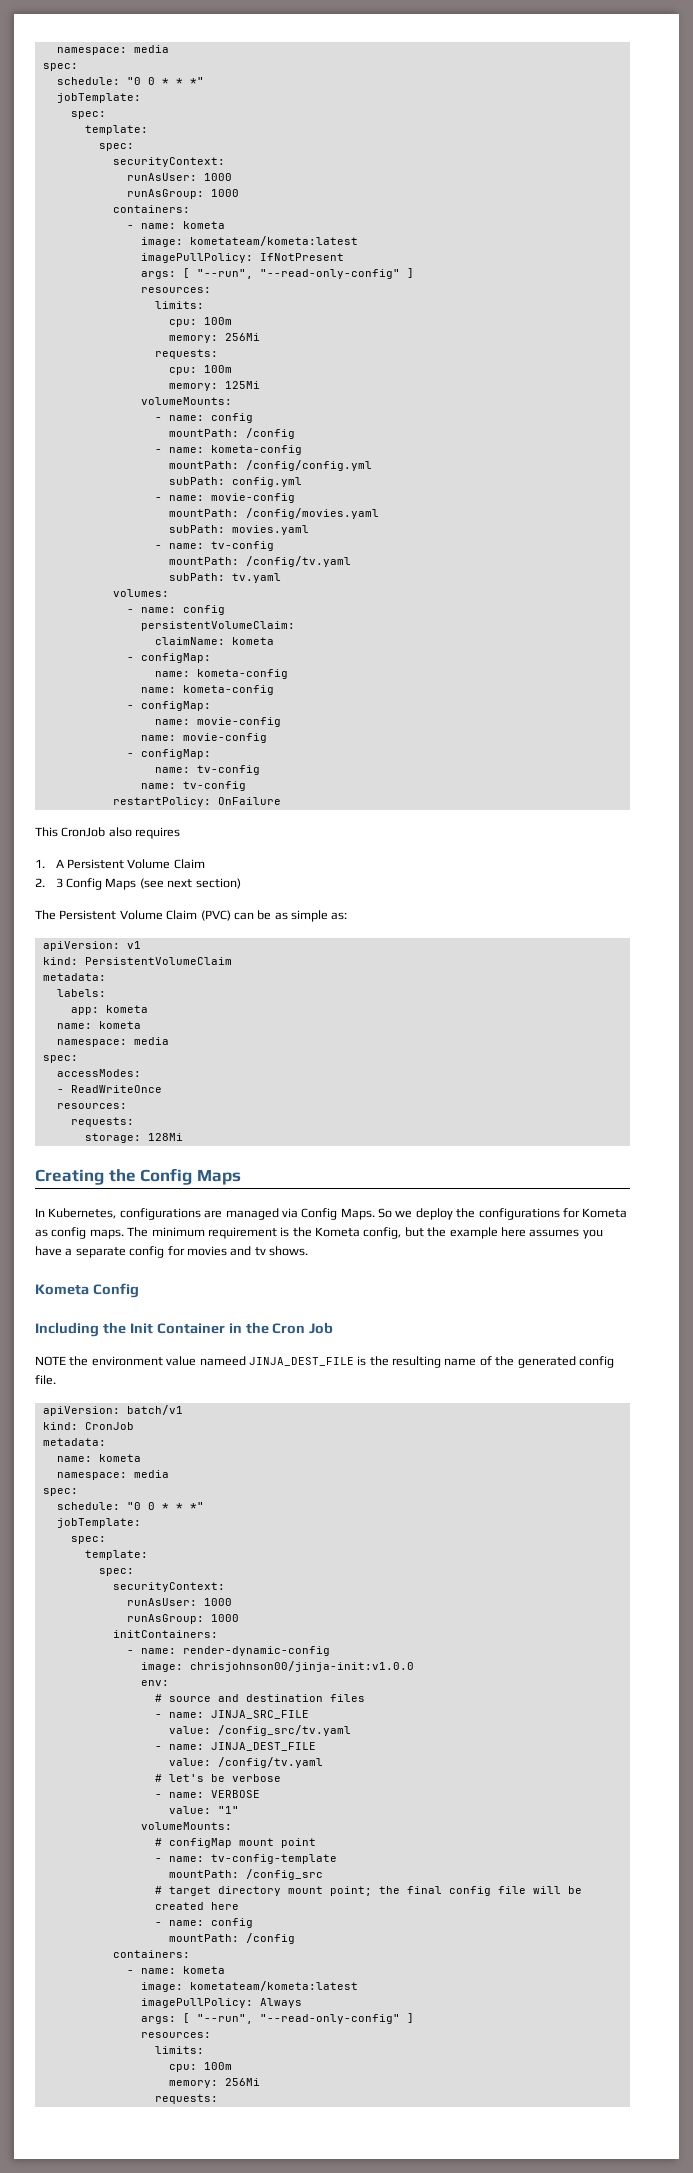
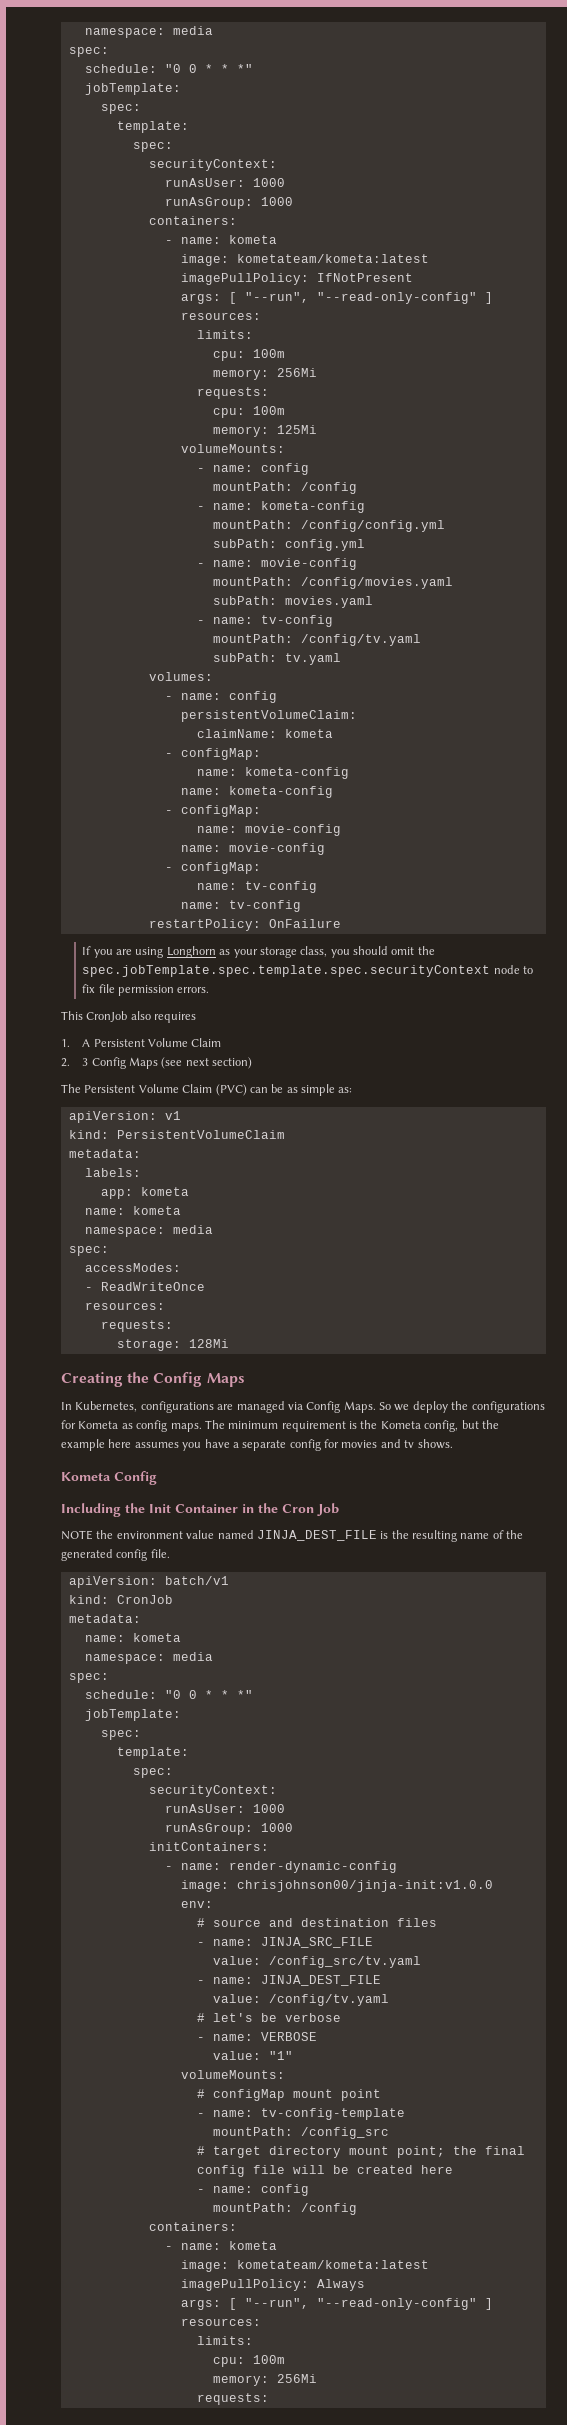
+ If you are using Longhorn as your storage class, you should omit the spec.jobTemplate.spec.template.spec.securityContext node to fix file permission errors.
- NOTE the environment value nameed JINJA_DEST_FILE is the resulting name of the generated config file.
+ NOTE the environment value named JINJA_DEST_FILE is the resulting name of the generated config file.

